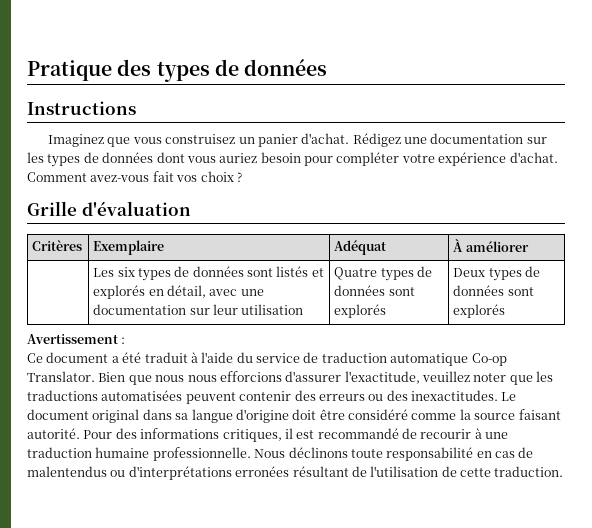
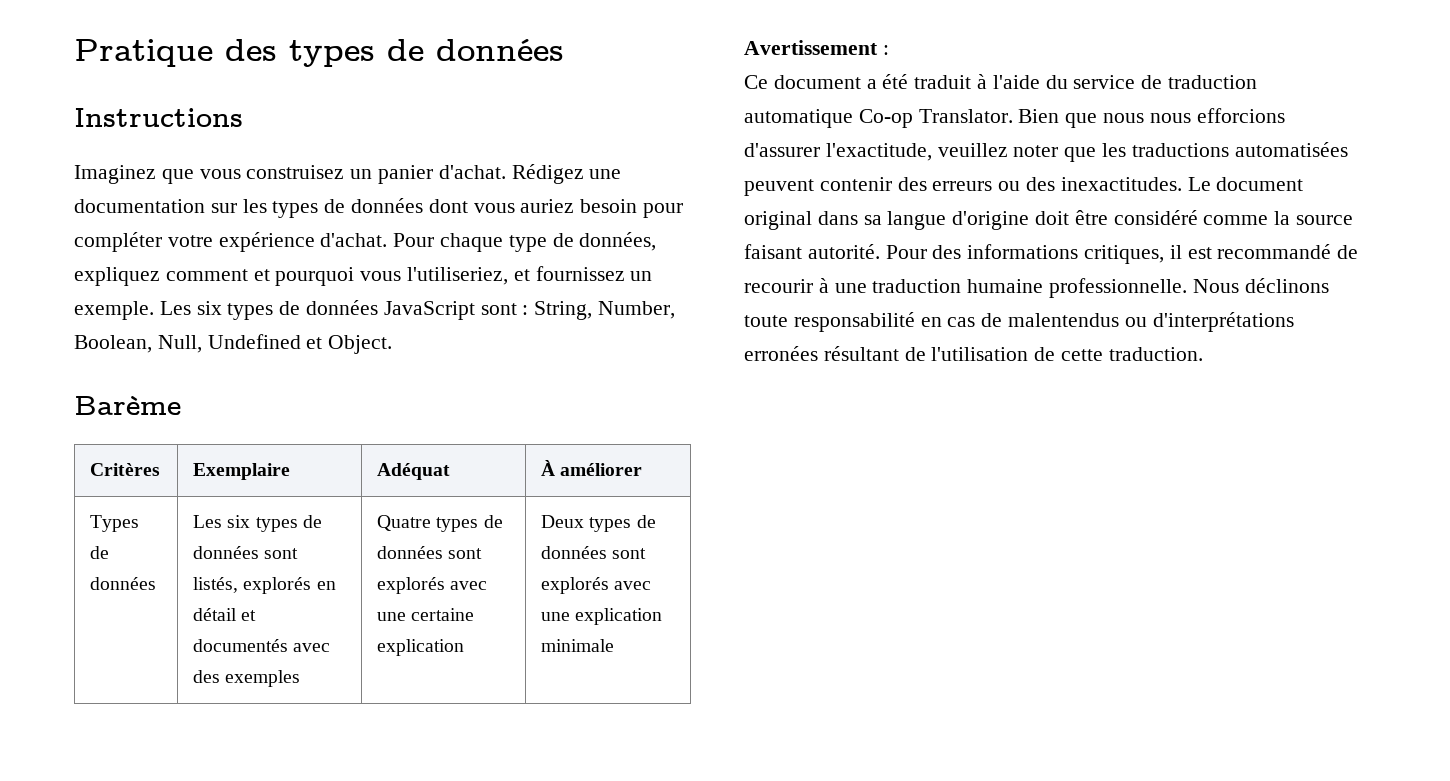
- Comment avez-vous fait vos choix ?
- Grille d'évaluation
+ Pour chaque type de données, expliquez comment et pourquoi vous l'utiliseriez, et fournissez un exemple. Les six types de données JavaScript sont : String, Number, Boolean, Null, Undefined et Object.
+ Barème
- | Les six types de données sont listés et explorés en détail, avec une documentation sur leur utilisation | Quatre types de données sont explorés | Deux types de données sont explorés
+ Types de données | Les six types de données sont listés, explorés en détail et documentés avec des exemples | Quatre types de données sont explorés avec une certaine explication | Deux types de données sont explorés avec une explication minimale

